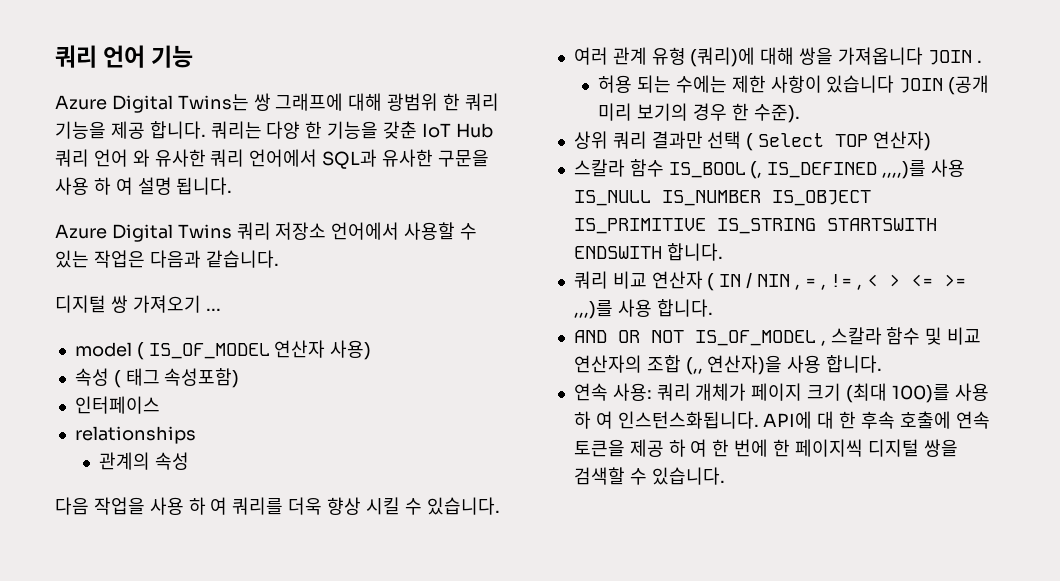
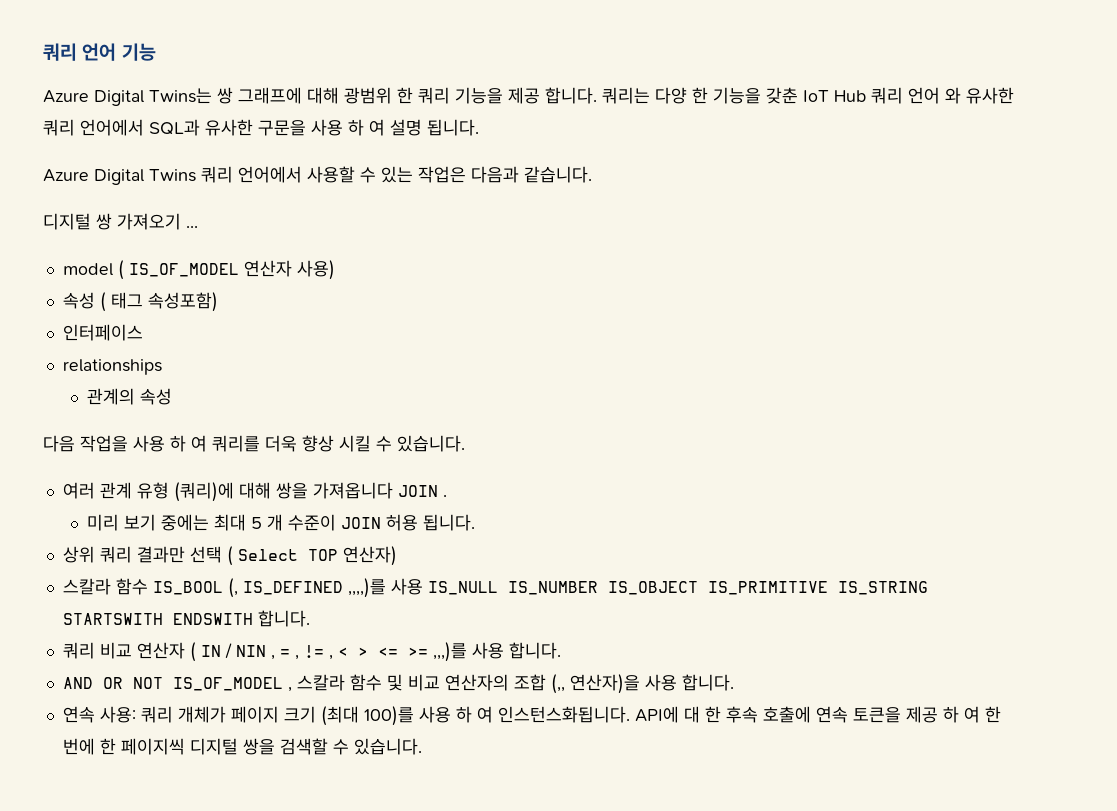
- Azure Digital Twins 쿼리 저장소 언어에서 사용할 수 있는 작업은 다음과 같습니다.
+ Azure Digital Twins 쿼리 언어에서 사용할 수 있는 작업은 다음과 같습니다.
- 허용 되는 수에는 제한 사항이 있습니다 JOIN (공개 미리 보기의 경우 한 수준).
+ 미리 보기 중에는 최대 5 개 수준이 JOIN 허용 됩니다.

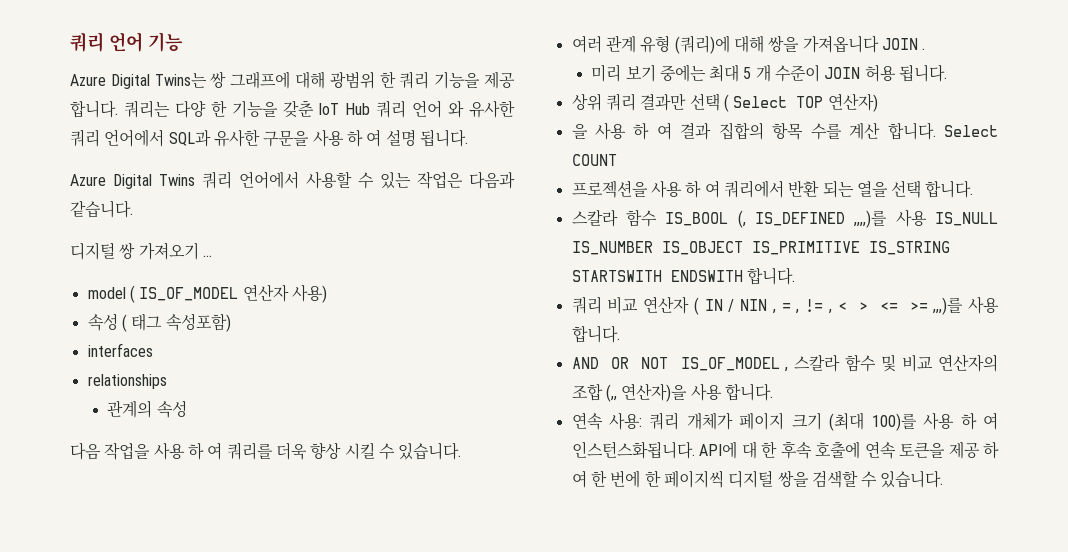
- 인터페이스
+ interfaces
+ 을 사용 하 여 결과 집합의 항목 수를 계산 합니다. Select COUNT
+ 프로젝션을 사용 하 여 쿼리에서 반환 되는 열을 선택 합니다.

